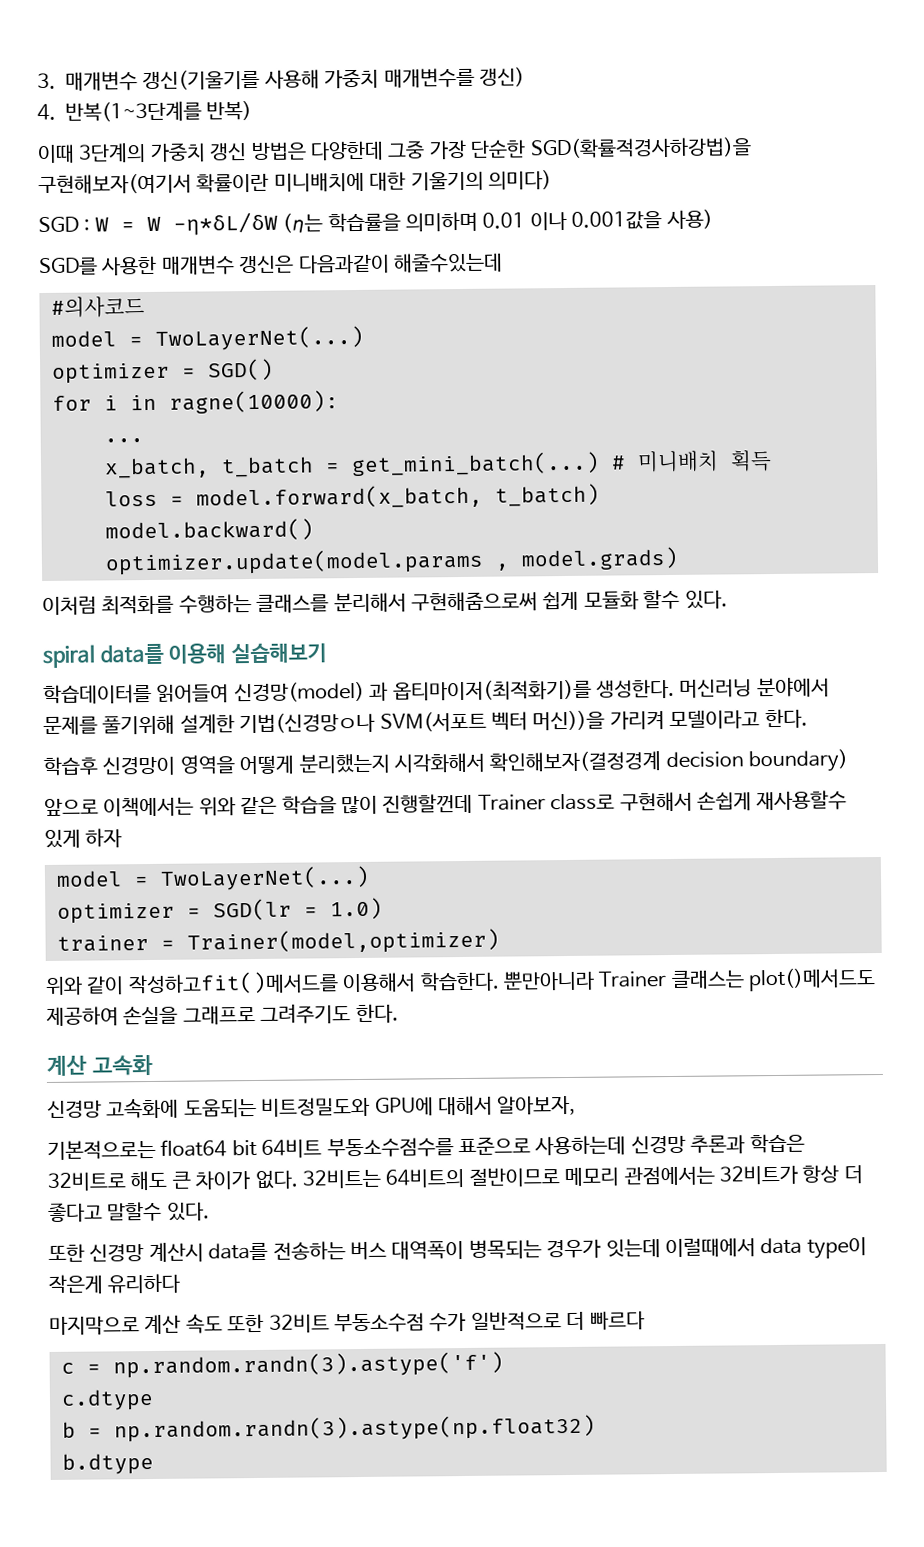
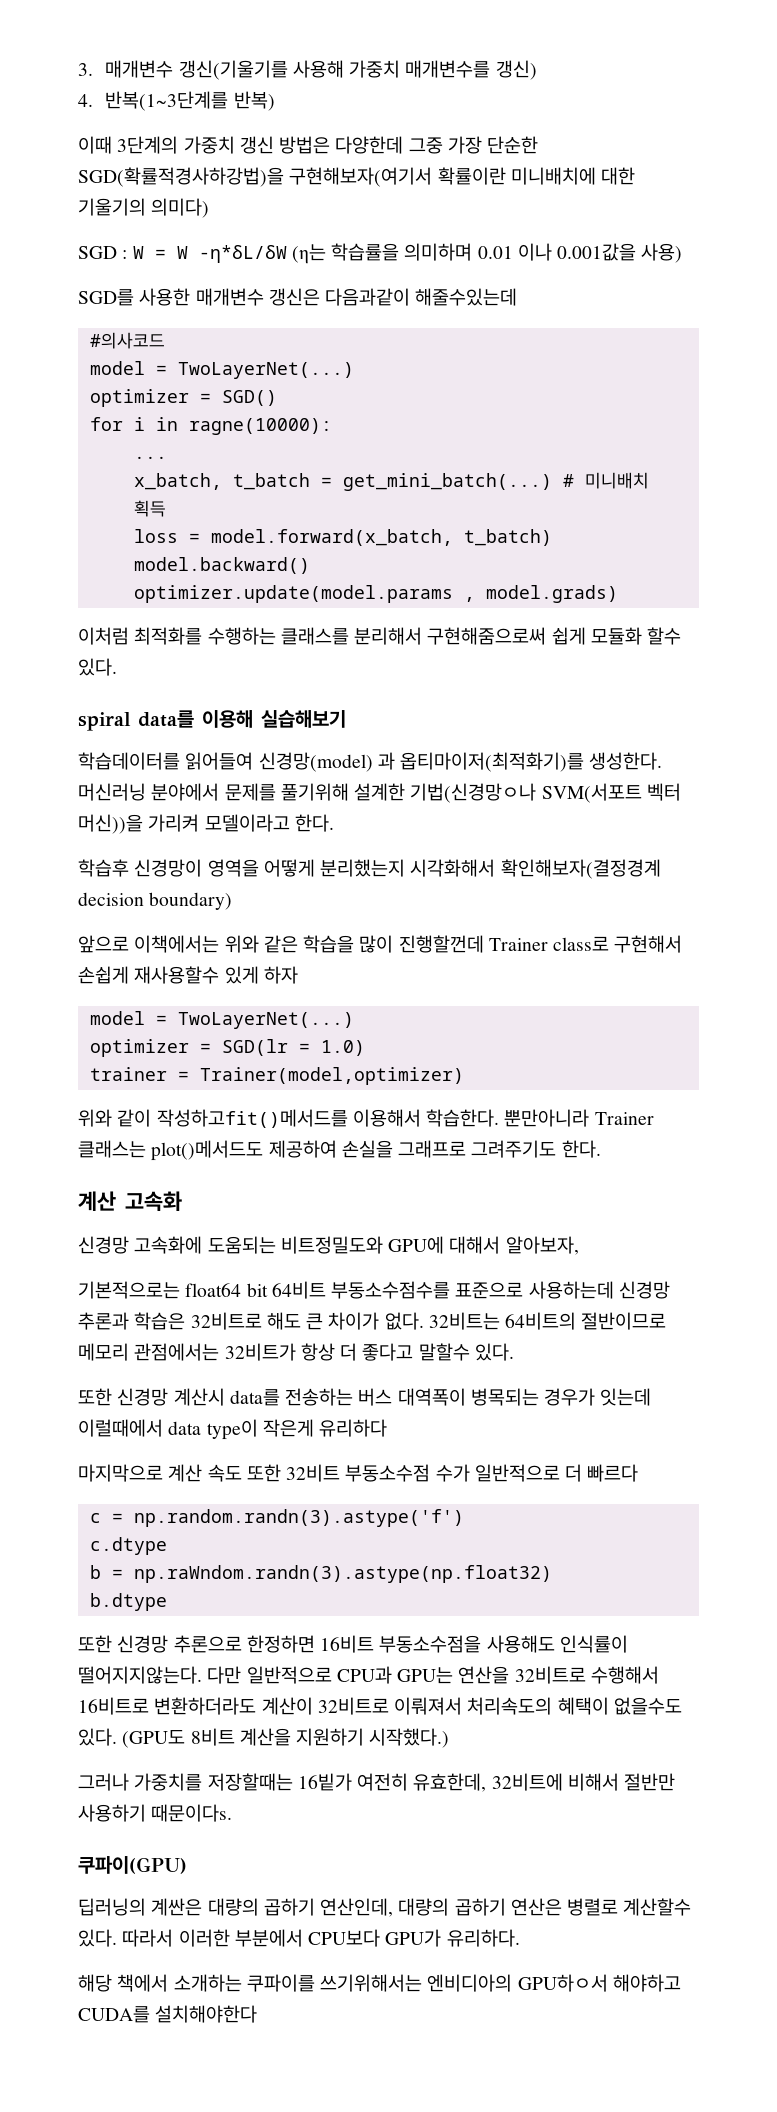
- b = np.random.randn(3).astype(np.float32)
+ b = np.raWndom.randn(3).astype(np.float32)
+ 또한 신경망 추론으로 한정하면 16비트 부동소수점을 사용해도 인식률이 떨어지지않는다. 다만 일반적으로 CPU과 GPU는 연산을 32비트로 수행해서 16비트로 변환하더라도 계산이 32비트로 이뤄져서 처리속도의 혜택이 없을수도 있다. (GPU도 8비트 계산을 지원하기 시작했다.)
+ 그러나 가중치를 저장할때는 16빝가 여전히 유효한데, 32비트에 비해서 절반만 사용하기 때문이다s.
+ 쿠파이(GPU)
+ 딥러닝의 계싼은 대량의 곱하기 연산인데, 대량의 곱하기 연산은 병렬로 계산할수 있다. 따라서 이러한 부분에서 CPU보다 GPU가 유리하다.
+ 해당 책에서 소개하는 쿠파이를 쓰기위해서는 엔비디아의 GPU하ㅇ서 해야하고 CUDA를 설치해야한다

